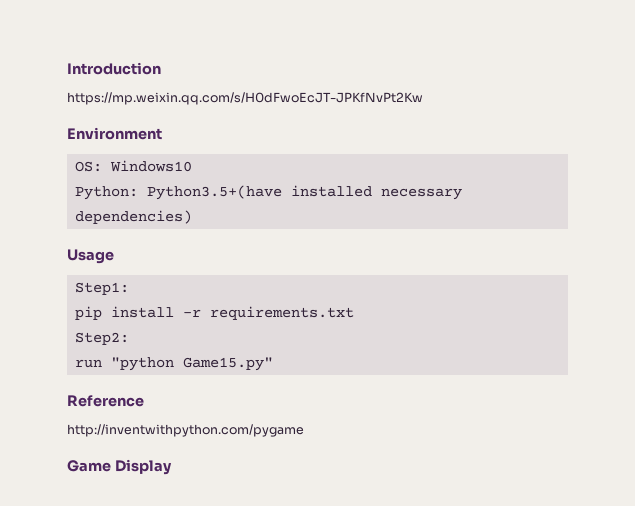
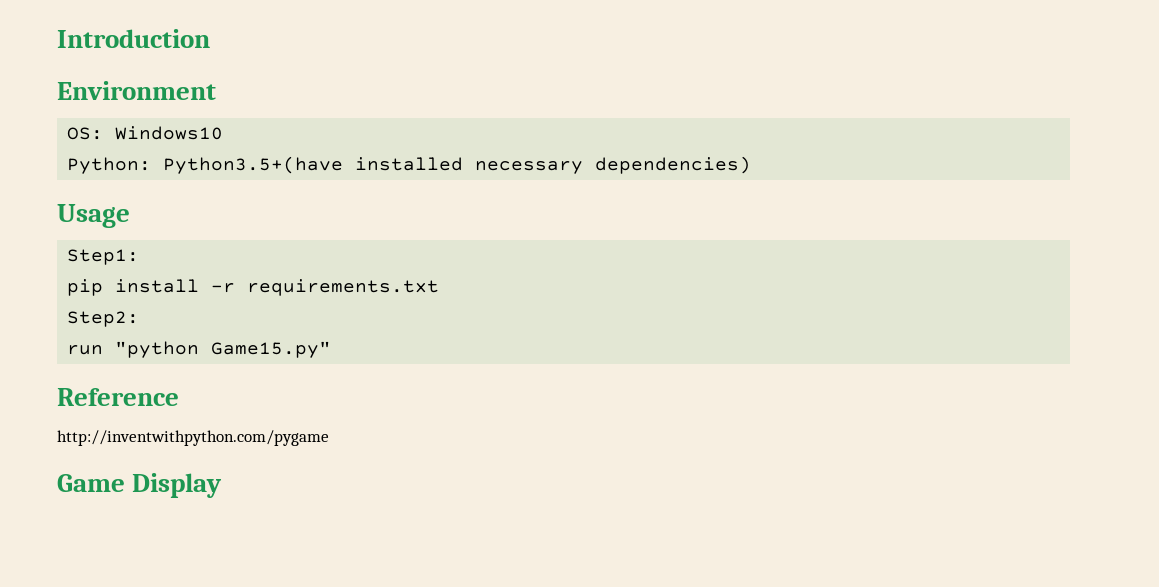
- https://mp.weixin.qq.com/s/H0dFwoEcJT-JPKfNvPt2Kw

